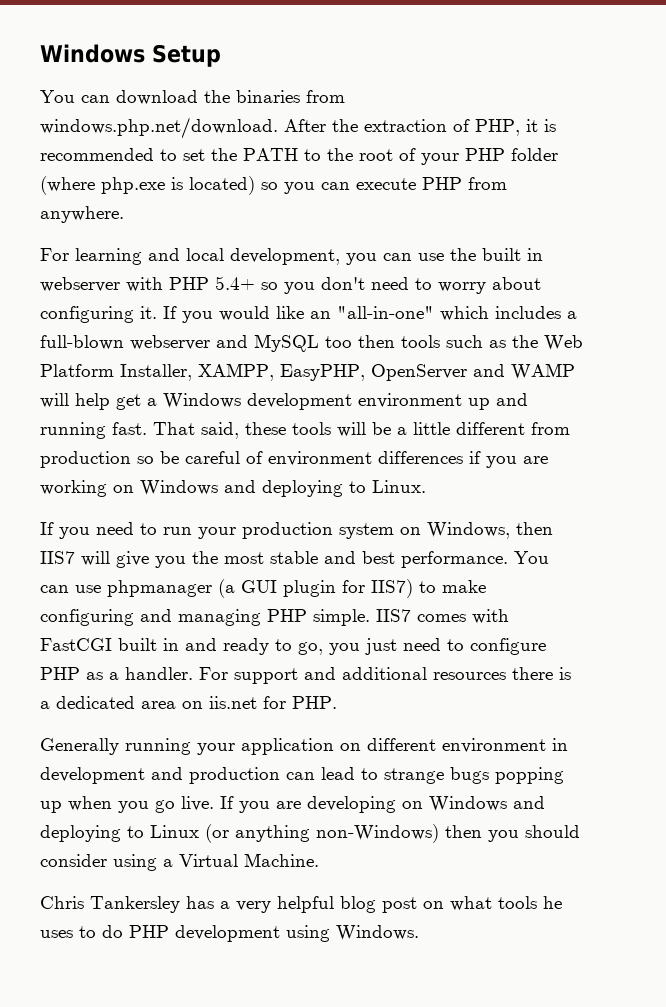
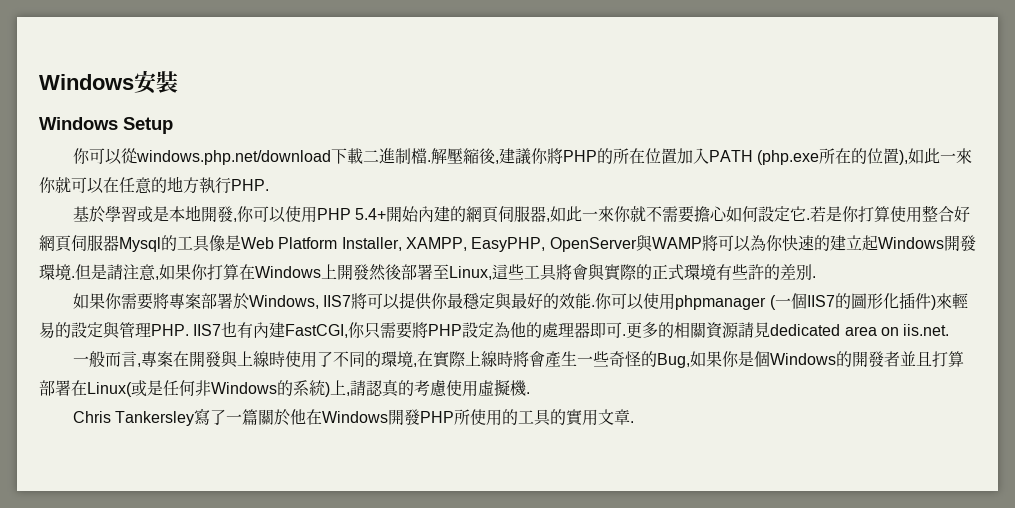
+ Windows安裝
- You can download the binaries from windows.php.net/download. After the extraction of PHP, it is recommended to set the PATH to the root of your PHP folder (where php.exe is located) so you can execute PHP from anywhere.
- For learning and local development, you can use the built in webserver with PHP 5.4+ so you don't need to worry about configuring it. If you would like an "all-in-one" which includes a full-blown webserver and MySQL too then tools such as the Web Platform Installer, XAMPP, EasyPHP, OpenServer and WAMP will help get a Windows development environment up and running fast. That said, these tools will be a little different from production so be careful of environment differences if you are working on Windows and deploying to Linux.
- If you need to run your production system on Windows, then IIS7 will give you the most stable and best performance. You can use phpmanager (a GUI plugin for IIS7) to make configuring and managing PHP simple. IIS7 comes with FastCGI built in and ready to go, you just need to configure PHP as a handler. For support and additional resources there is a dedicated area on iis.net for PHP.
- Generally running your application on different environment in development and production can lead to strange bugs popping up when you go live. If you are developing on Windows and deploying to Linux (or anything non-Windows) then you should consider using a Virtual Machine.
- Chris Tankersley has a very helpful blog post on what tools he uses to do PHP development using Windows.
+ 你可以從windows.php.net/download下載二進制檔.解壓縮後,建議你將PHP的所在位置加入PATH (php.exe所在的位置),如此一來你就可以在任意的地方執行PHP.
+ 基於學習或是本地開發,你可以使用PHP 5.4+開始內建的網頁伺服器,如此一來你就不需要擔心如何設定它.若是你打算使用整合好網頁伺服器Mysql的工具像是Web Platform Installer, XAMPP, EasyPHP, OpenServer與WAMP將可以為你快速的建立起Windows開發環境.但是請注意,如果你打算在Windows上開發然後部署至Linux,這些工具將會與實際的正式環境有些許的差別.
+ 如果你需要將專案部署於Windows, IIS7將可以提供你最穩定與最好的效能.你可以使用phpmanager (一個IIS7的圖形化插件)來輕易的設定與管理PHP. IIS7也有內建FastCGI,你只需要將PHP設定為他的處理器即可.更多的相關資源請見dedicated area on iis.net.
+ 一般而言,專案在開發與上線時使用了不同的環境,在實際上線時將會產生一些奇怪的Bug,如果你是個Windows的開發者並且打算部署在Linux(或是任何非Windows的系統)上,請認真的考慮使用虛擬機.
+ Chris Tankersley寫了一篇關於他在Windows開發PHP所使用的工具的實用文章.

